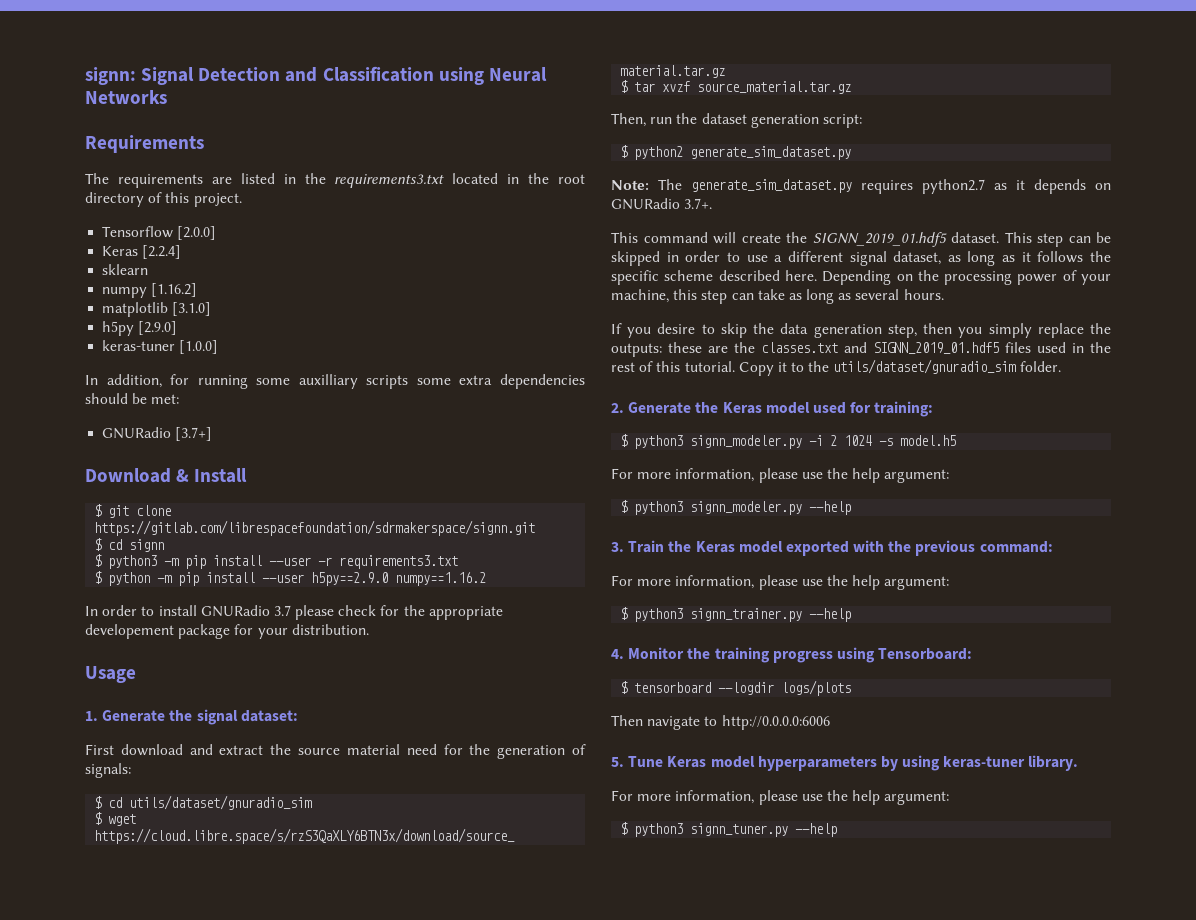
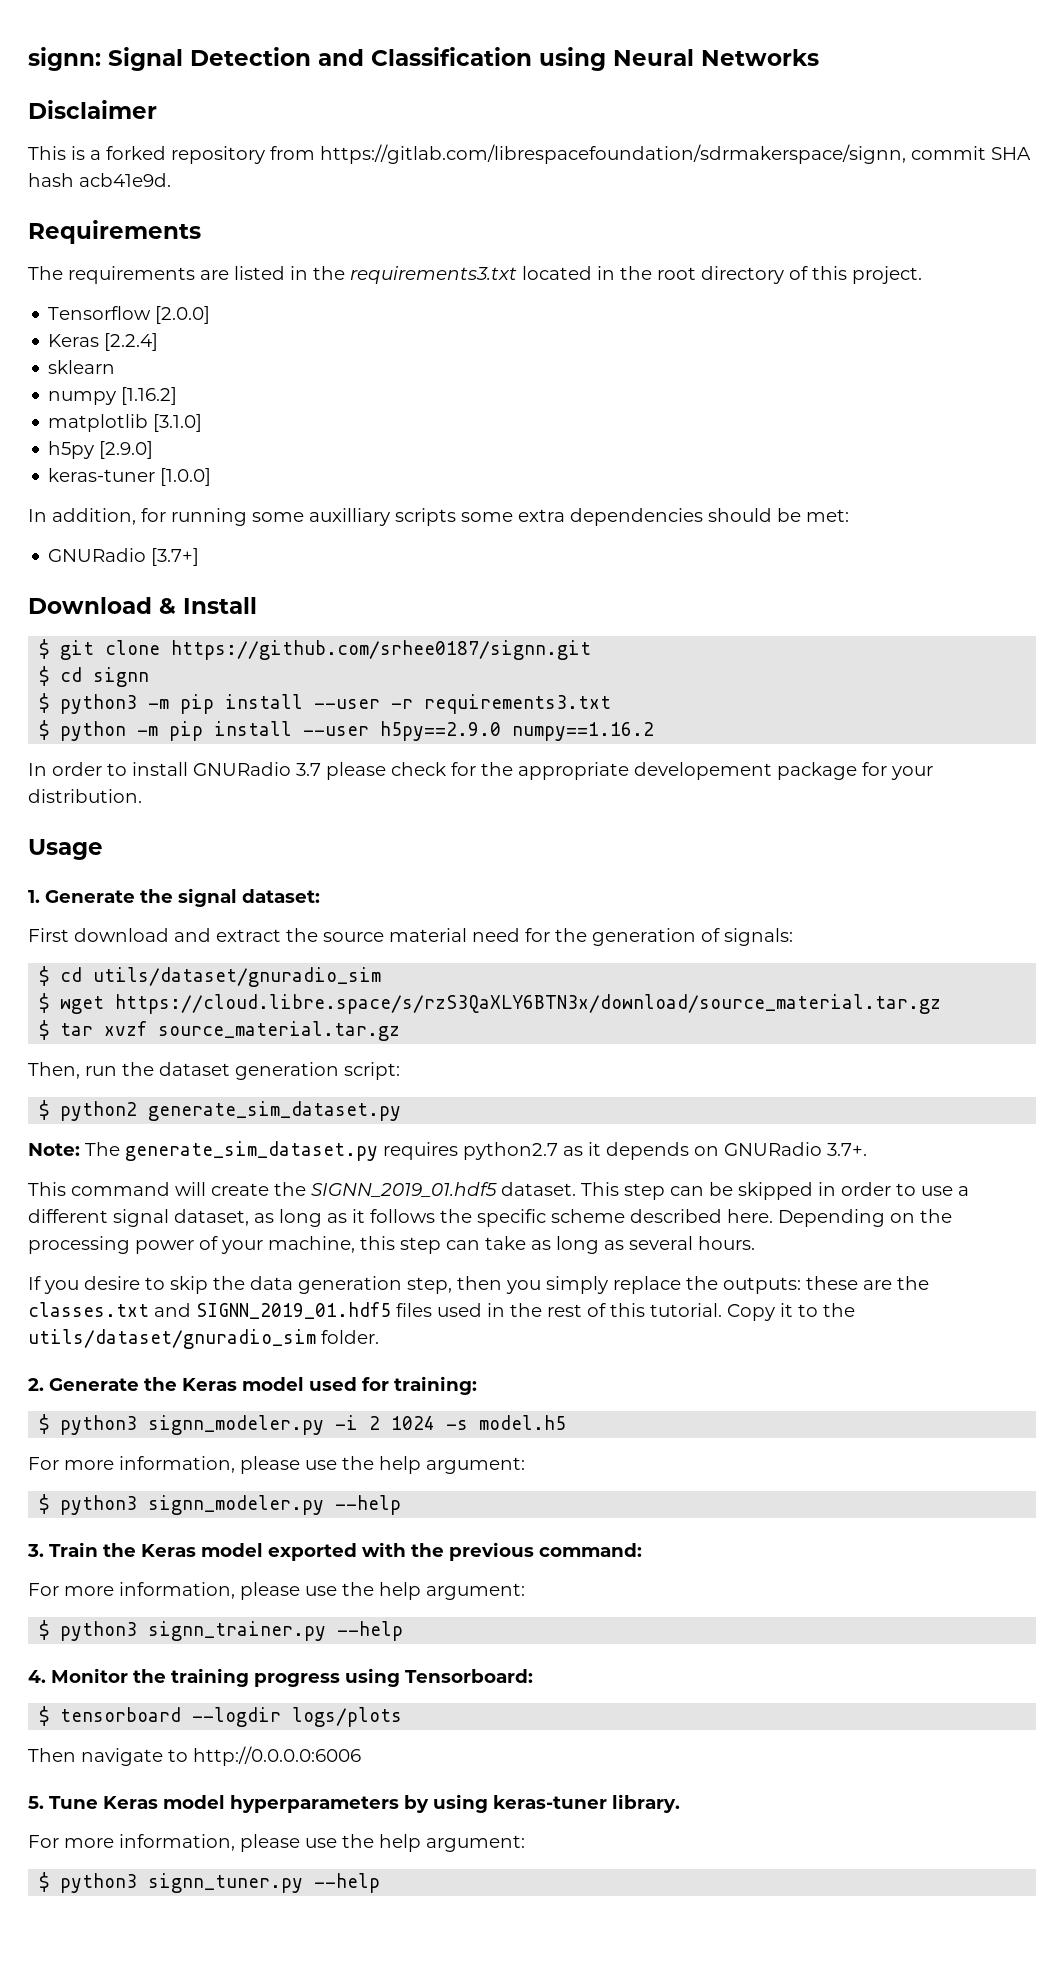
+ Disclaimer
+ This is a forked repository from https://gitlab.com/librespacefoundation/sdrmakerspace/signn, commit SHA hash acb41e9d.
- $ git clone https://gitlab.com/librespacefoundation/sdrmakerspace/signn.git
+ $ git clone https://github.com/srhee0187/signn.git

